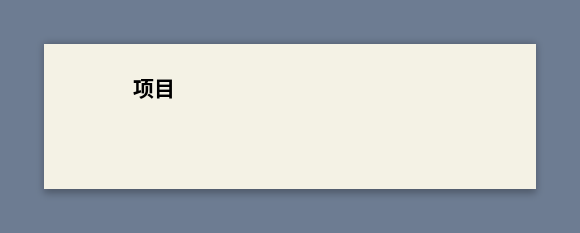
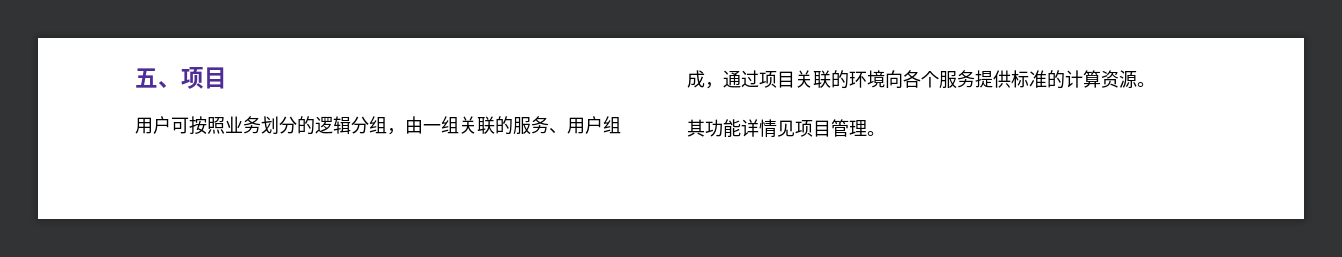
- 项目
+ 五、项目
+ 用户可按照业务划分的逻辑分组，由一组关联的服务、用户组成，通过项目关联的环境向各个服务提供标准的计算资源。
+ 其功能详情见项目管理。

